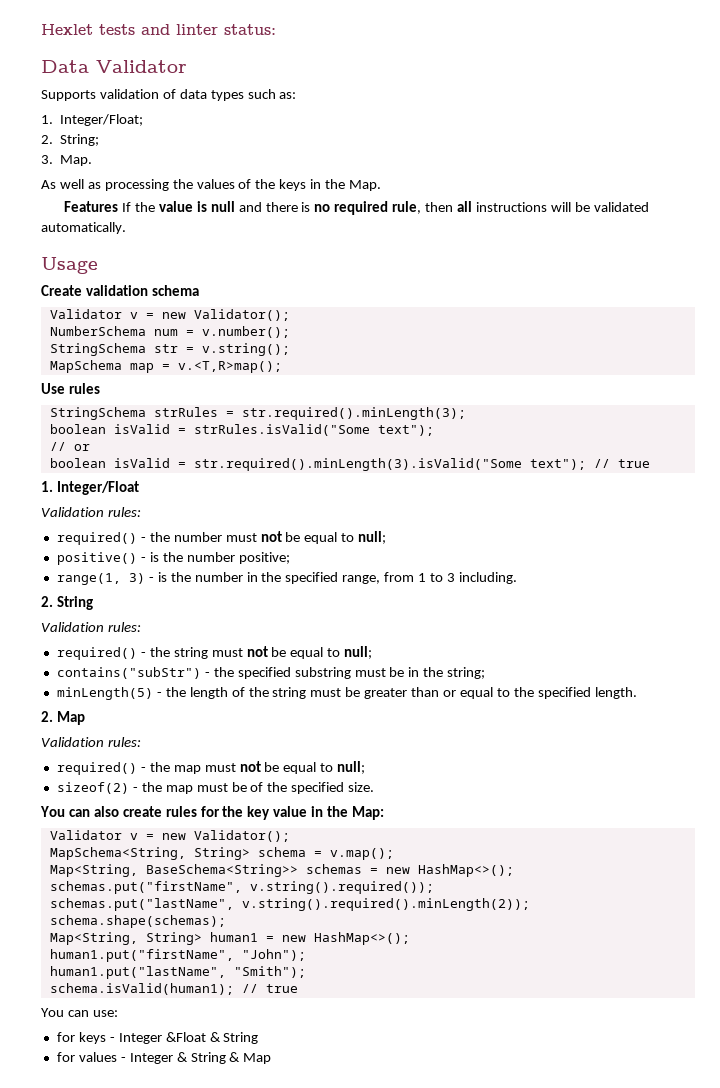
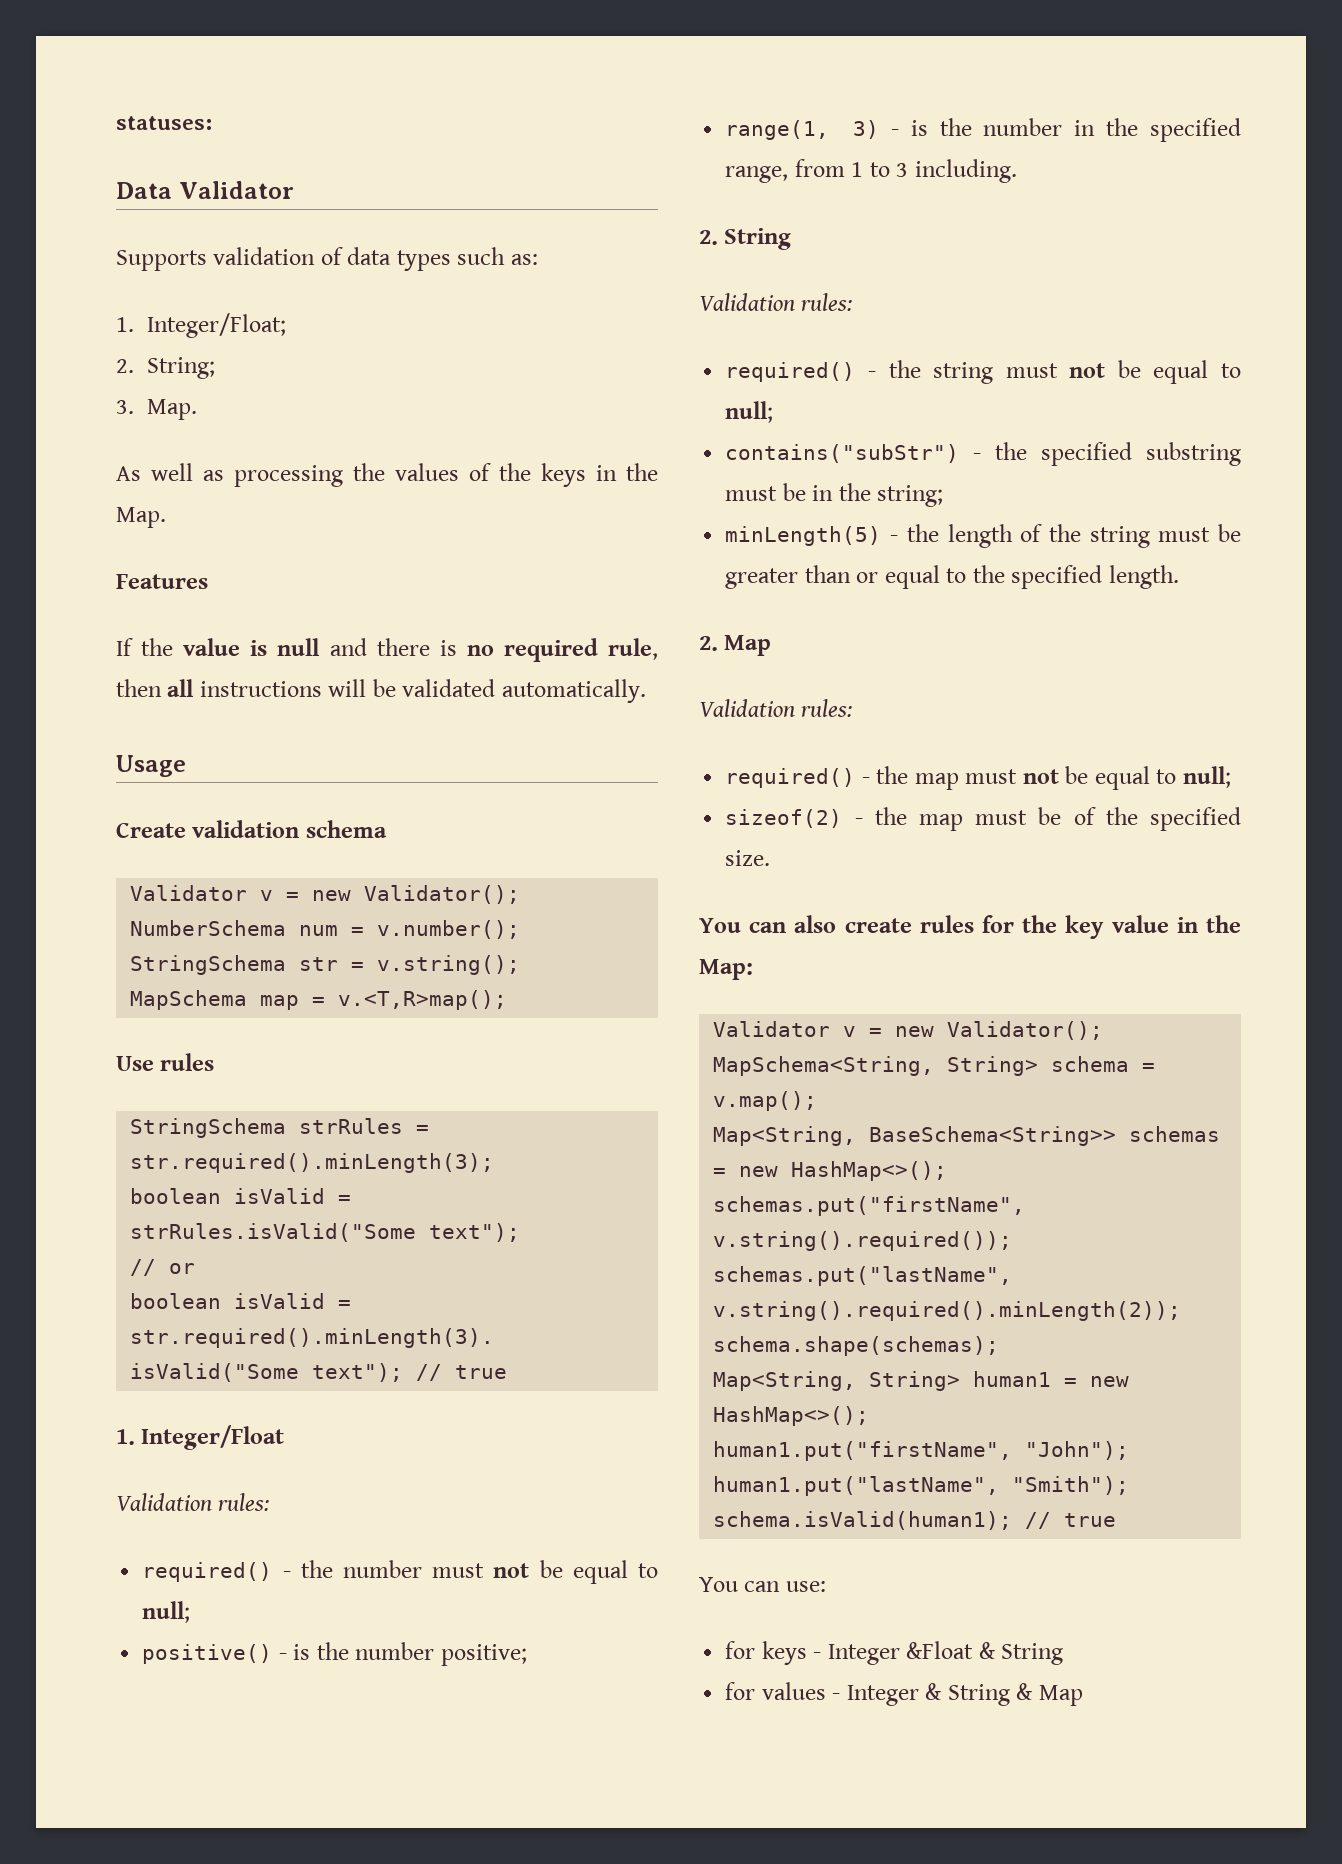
- Hexlet tests and linter status:
+ statuses:
- Features If the value is null and there is no required rule, then all instructions will be validated automatically.
+ Features
+ If the value is null and there is no required rule, then all instructions will be validated automatically.

